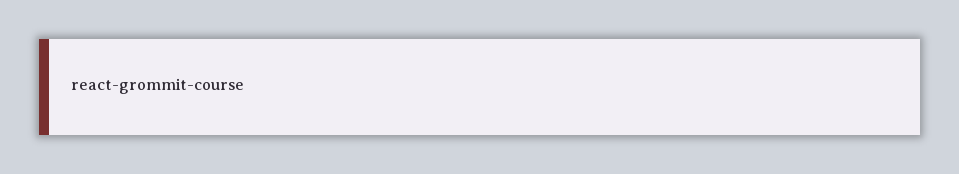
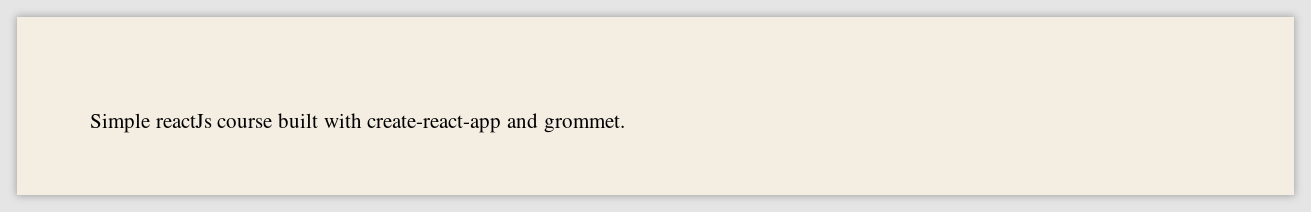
- react-grommit-course
+ Simple reactJs course built with create-react-app and grommet.

